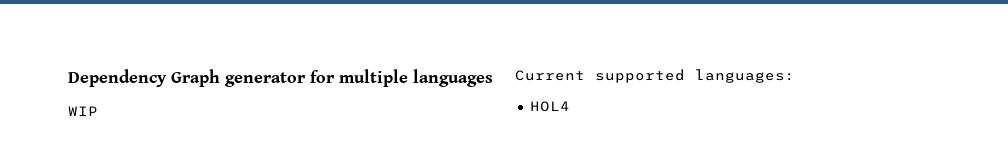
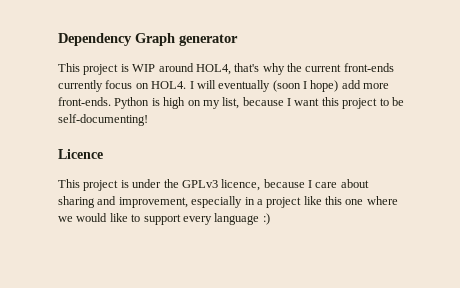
- Dependency Graph generator for multiple languages
- WIP
- Current supported languages:
- HOL4
+ Dependency Graph generator
+ This project is WIP around HOL4, that's why the current front-ends currently focus on HOL4. I will eventually (soon I hope) add more front-ends. Python is high on my list, because I want this project to be self-documenting!
+ Licence
+ This project is under the GPLv3 licence, because I care about sharing and improvement, especially in a project like this one where we would like to support every language :)

